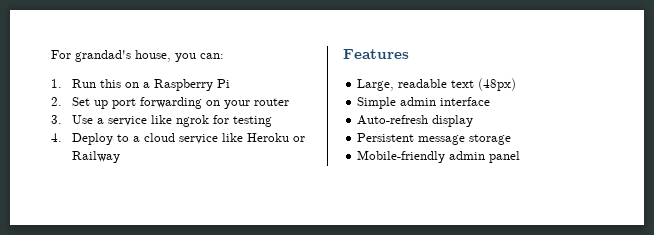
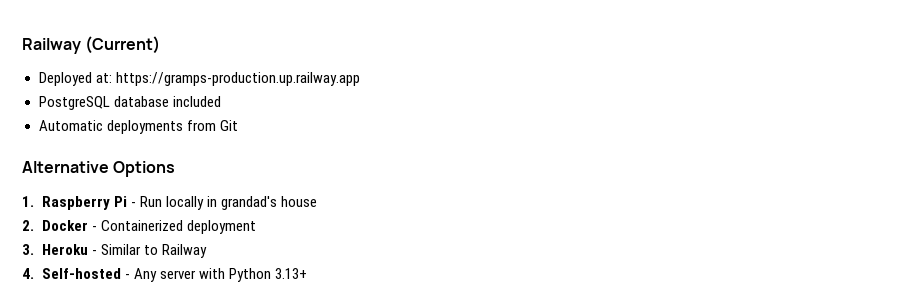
- For grandad's house, you can:
- 1. Run this on a Raspberry Pi
- 2. Set up port forwarding on your router
- 3. Use a service like ngrok for testing
- 4. Deploy to a cloud service like Heroku or Railway
- Features
- Large, readable text (48px)
- Simple admin interface
- Auto-refresh display
- Persistent message storage
- Mobile-friendly admin panel
+ Railway (Current)
+ Deployed at: https://gramps-production.up.railway.app
+ PostgreSQL database included
+ Automatic deployments from Git
+ Alternative Options
+ 1. Raspberry Pi - Run locally in grandad's house
+ 2. Docker - Containerized deployment
+ 3. Heroku - Similar to Railway
+ 4. Self-hosted - Any server with Python 3.13+

